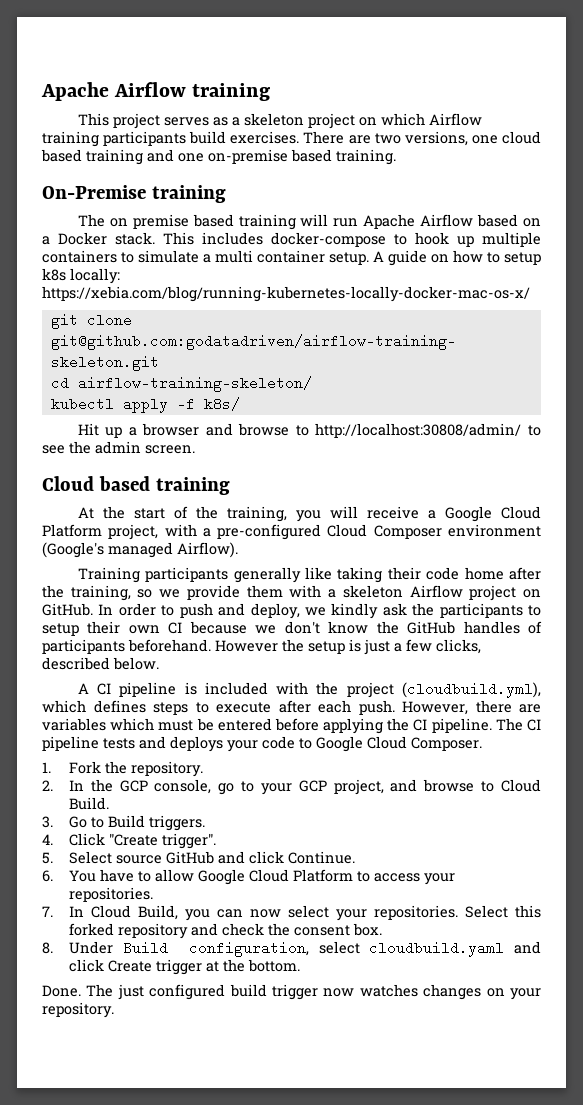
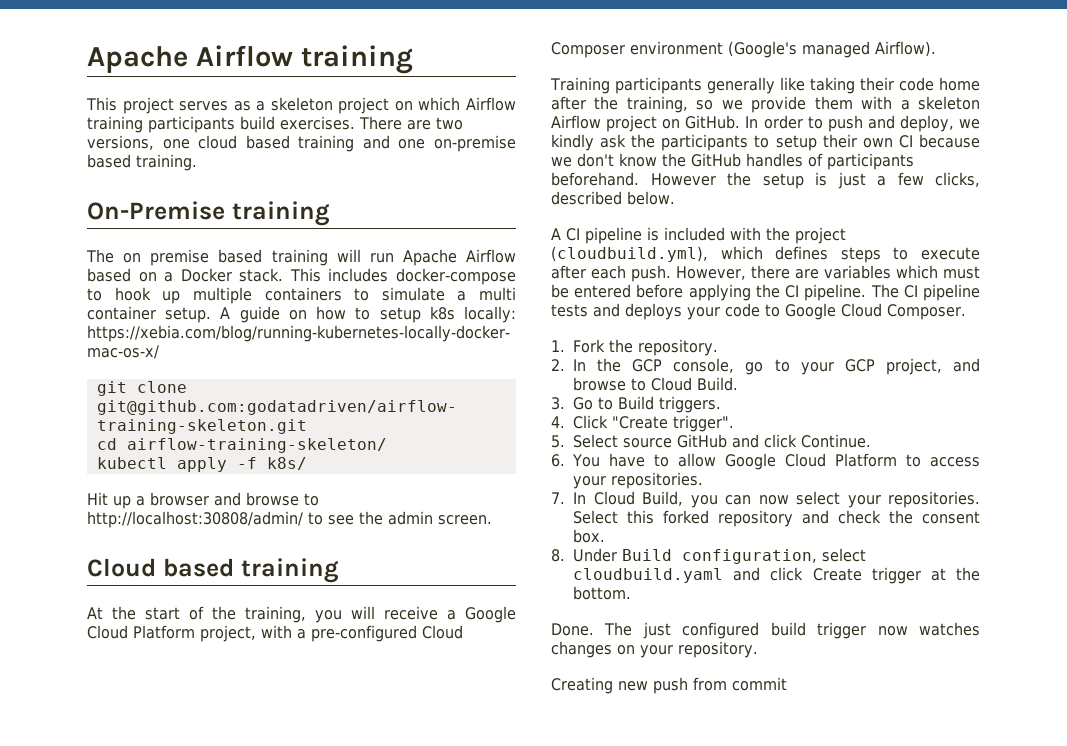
+ Creating new push from commit

